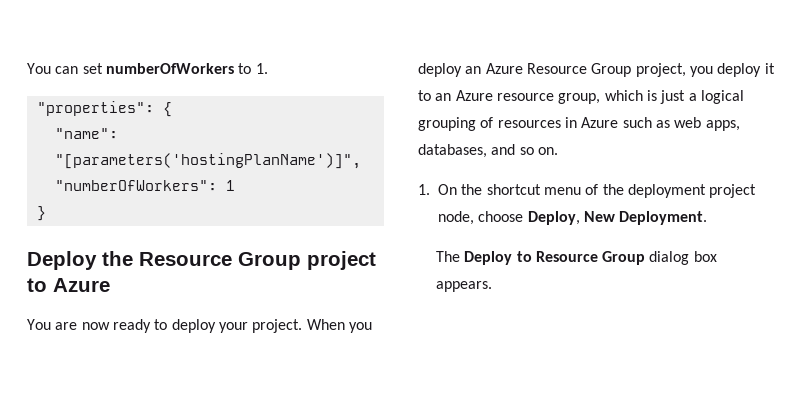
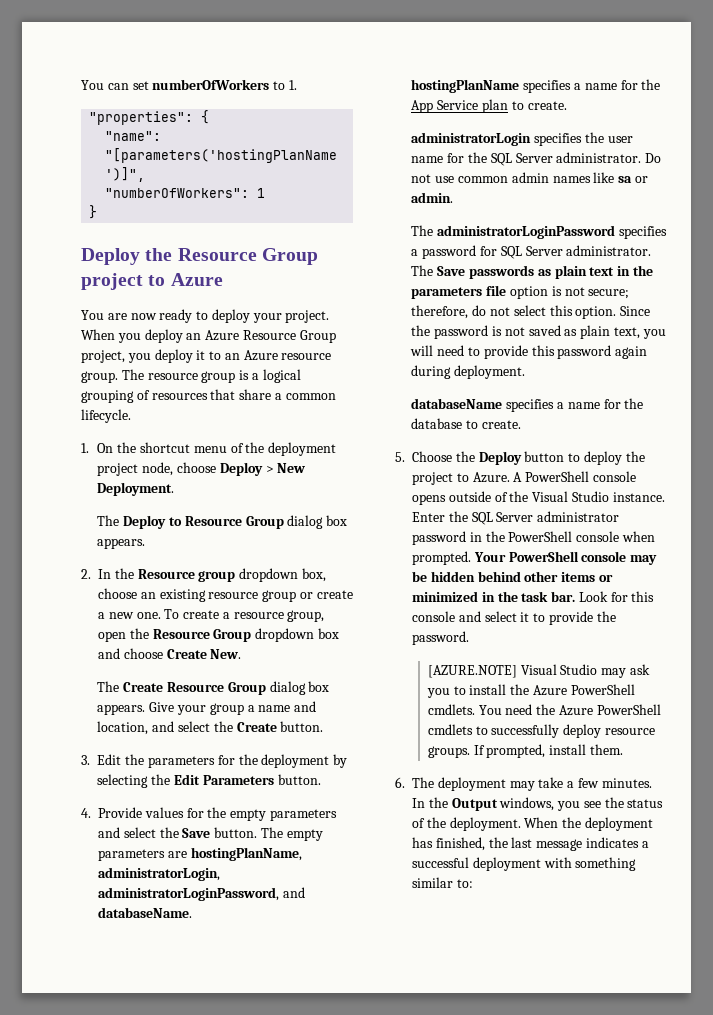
- When you deploy an Azure Resource Group project, you deploy it to an Azure resource group, which is just a logical grouping of resources in Azure such as web apps, databases, and so on.
+ When you deploy an Azure Resource Group project, you deploy it to an Azure resource group. The resource group is a logical grouping of resources that share a common lifecycle.
- 1. On the shortcut menu of the deployment project node, choose Deploy, New Deployment.
+ 1. On the shortcut menu of the deployment project node, choose Deploy > New Deployment.
+ 2. In the Resource group dropdown box, choose an existing resource group or create a new one. To create a resource group, open the Resource Group dropdown box and choose Create New.
+ The Create Resource Group dialog box appears. Give your group a name and location, and select the Create button.
+ 3. Edit the parameters for the deployment by selecting the Edit Parameters button.
+ 4. Provide values for the empty parameters and select the Save button. The empty parameters are hostingPlanName, administratorLogin, administratorLoginPassword, and databaseName.
+ hostingPlanName specifies a name for the App Service plan to create.
+ administratorLogin specifies the user name for the SQL Server administrator. Do not use common admin names like sa or admin.
+ The administratorLoginPassword specifies a password for SQL Server administrator. The Save passwords as plain text in the parameters file option is not secure; therefore, do not select this option. Since the password is not saved as plain text, you will need to provide this password again during deployment.
+ databaseName specifies a name for the database to create.
+ 5. Choose the Deploy button to deploy the project to Azure. A PowerShell console opens outside of the Visual Studio instance. Enter the SQL Server administrator password in the PowerShell console when prompted. Your PowerShell console may be hidden behind other items or minimized in the task bar. Look for this console and select it to provide the password.
+ [AZURE.NOTE] Visual Studio may ask you to install the Azure PowerShell cmdlets. You need the Azure PowerShell cmdlets to successfully deploy resource groups. If prompted, install them.
+ 6. The deployment may take a few minutes. In the Output windows, you see the status of the deployment. When the deployment has finished, the last message indicates a successful deployment with something similar to:

